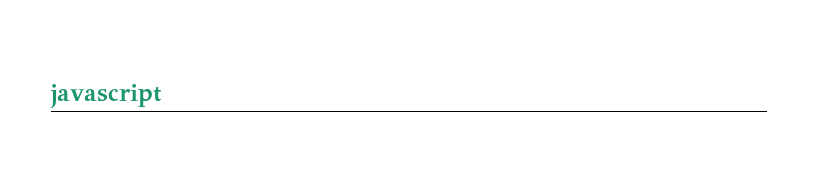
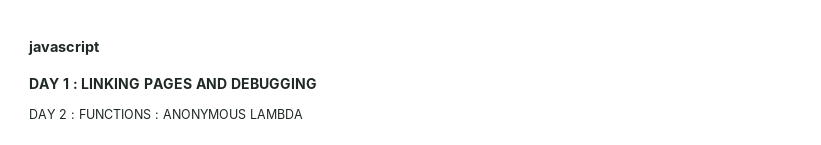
+ DAY 1 : LINKING PAGES AND DEBUGGING
+ DAY 2 : FUNCTIONS : ANONYMOUS LAMBDA

